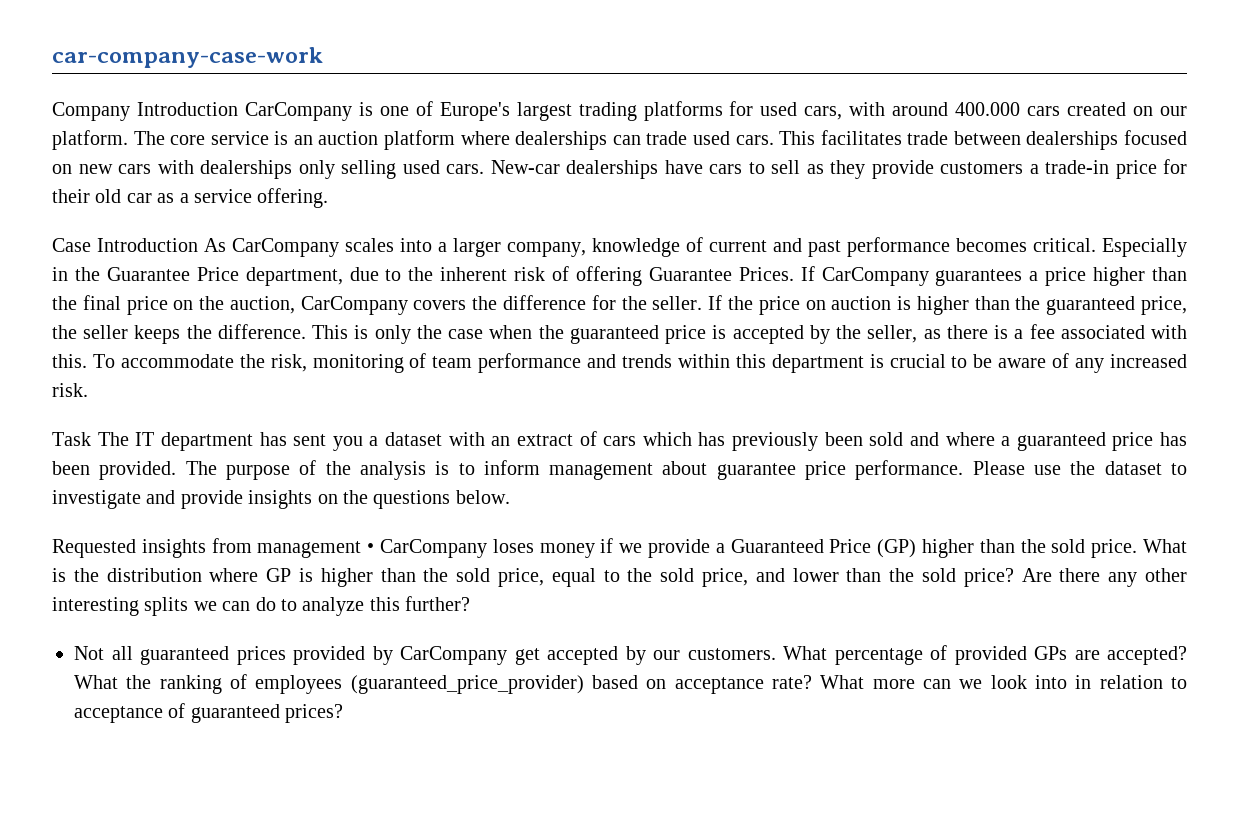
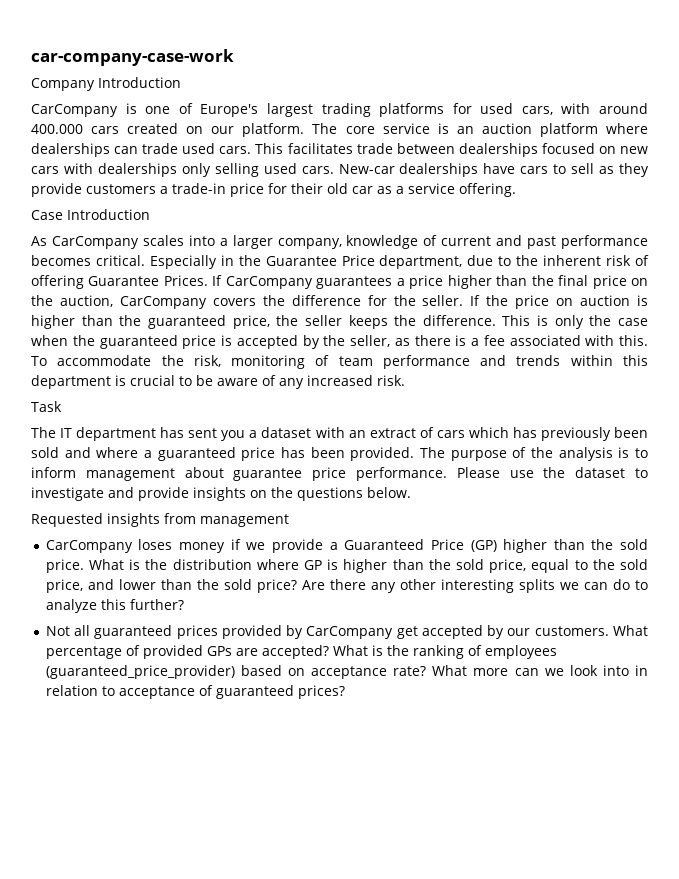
- Company Introduction CarCompany is one of Europe's largest trading platforms for used cars, with around 400.000 cars created on our platform.
+ Company Introduction
+ CarCompany is one of Europe's largest trading platforms for used cars, with around 400.000 cars created on our platform.
- Case Introduction As CarCompany scales into a larger company, knowledge of current and past performance becomes critical.
+ Case Introduction
+ As CarCompany scales into a larger company, knowledge of current and past performance becomes critical.
- Task The IT department has sent you a dataset with an extract of cars which has previously been sold and where a guaranteed price has been provided.
+ Task
+ The IT department has sent you a dataset with an extract of cars which has previously been sold and where a guaranteed price has been provided.
- Requested insights from management • CarCompany loses money if we provide a Guaranteed Price (GP) higher than the sold price.
+ Requested insights from management
+ CarCompany loses money if we provide a Guaranteed Price (GP) higher than the sold price.
- What the ranking of employees (guaranteed_price_provider) based on acceptance rate?
+ What is the ranking of employees (guaranteed_price_provider) based on acceptance rate?

